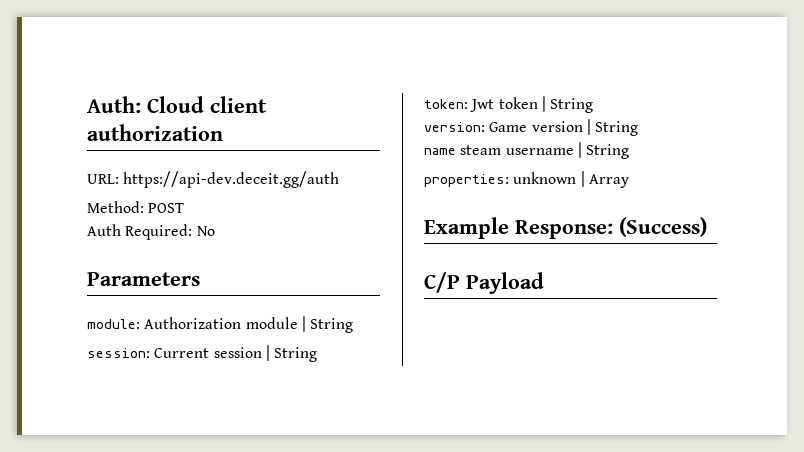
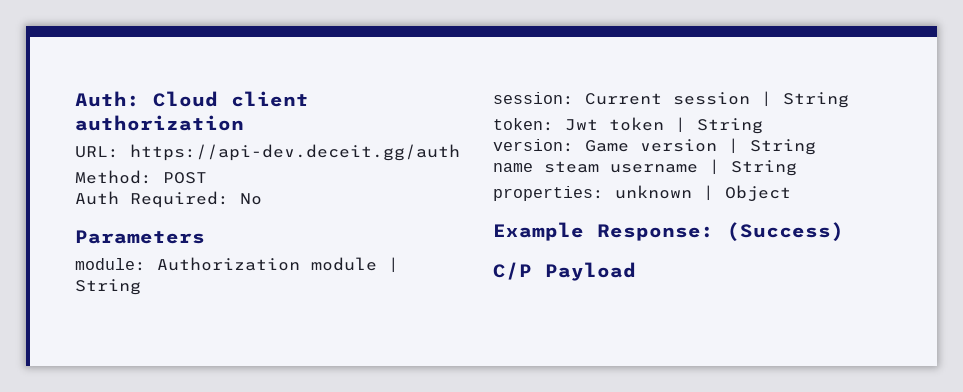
- properties: unknown | Array
+ properties: unknown | Object

